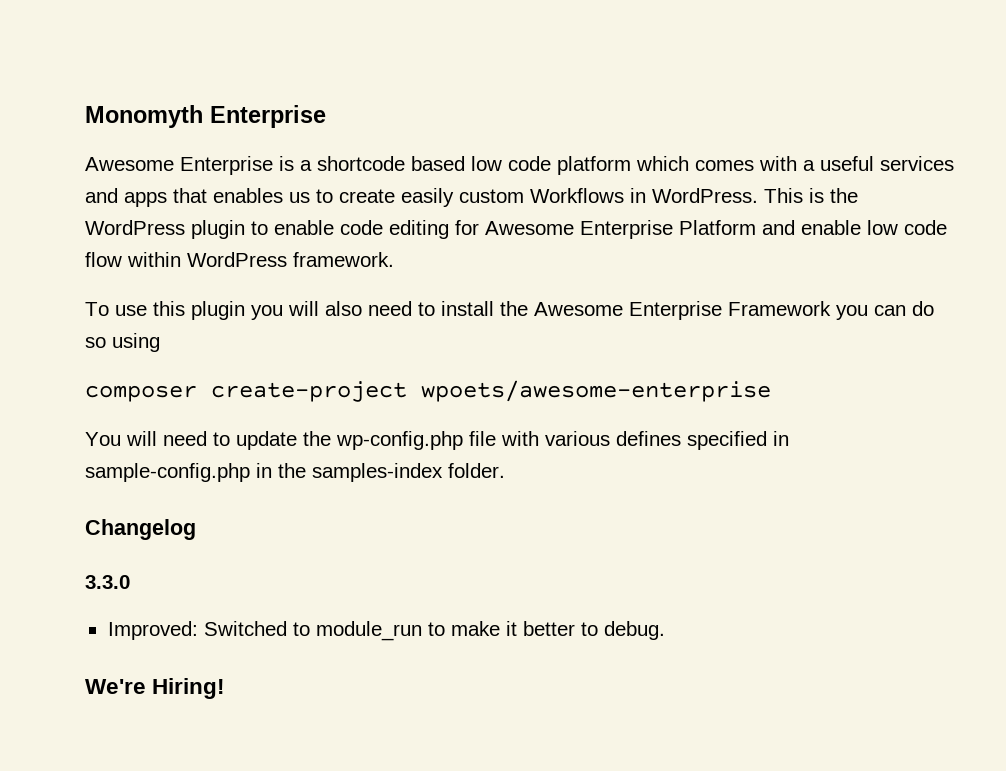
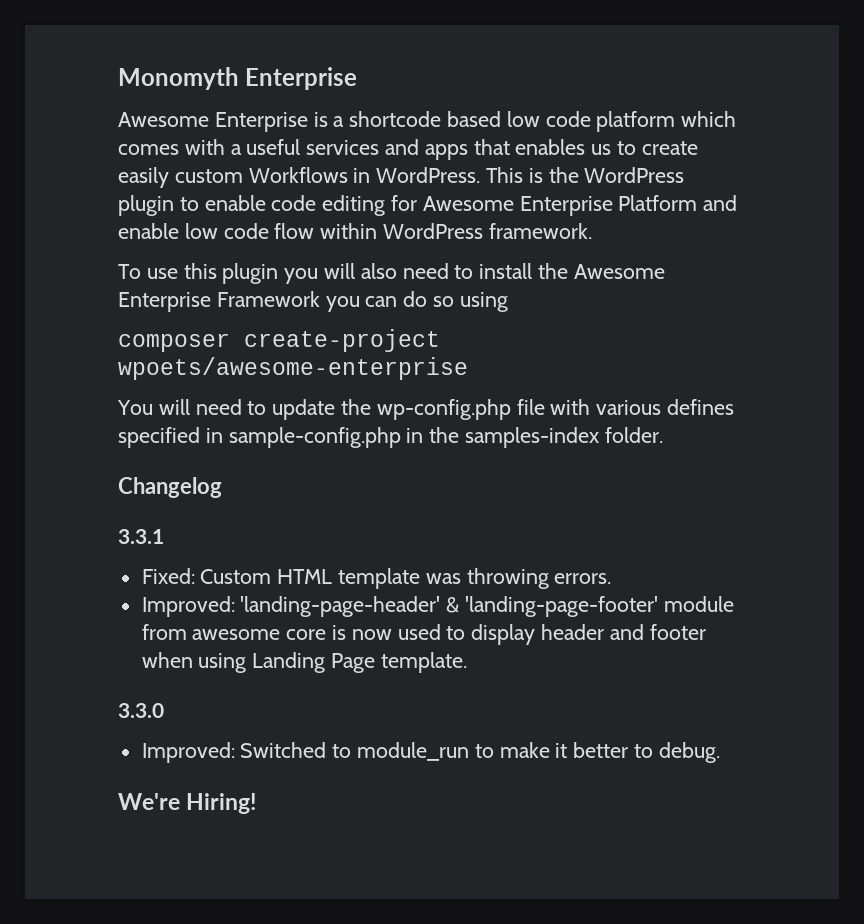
+ 3.3.1
+ Fixed: Custom HTML template was throwing errors.
+ Improved: 'landing-page-header' & 'landing-page-footer' module from awesome core is now used to display header and footer when using Landing Page template.

